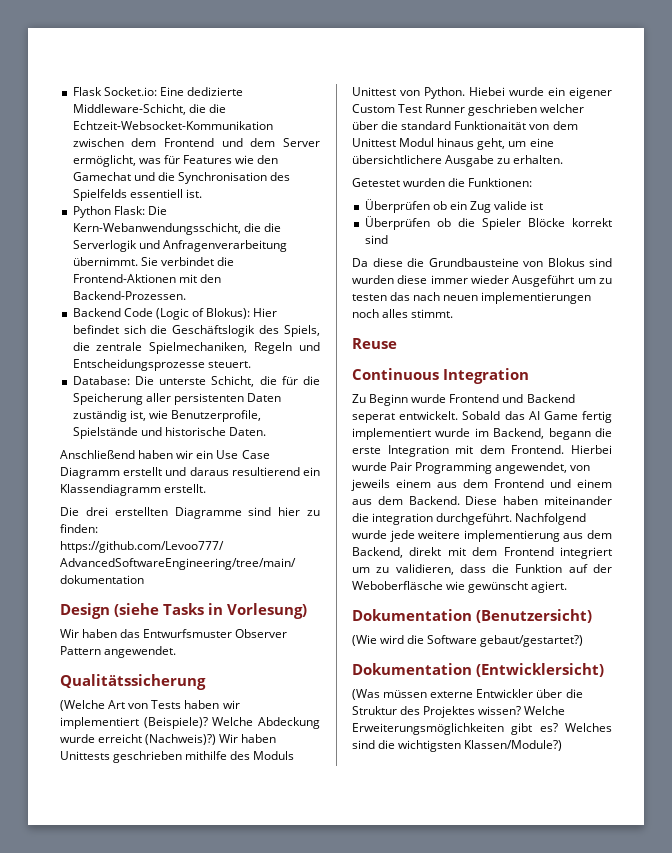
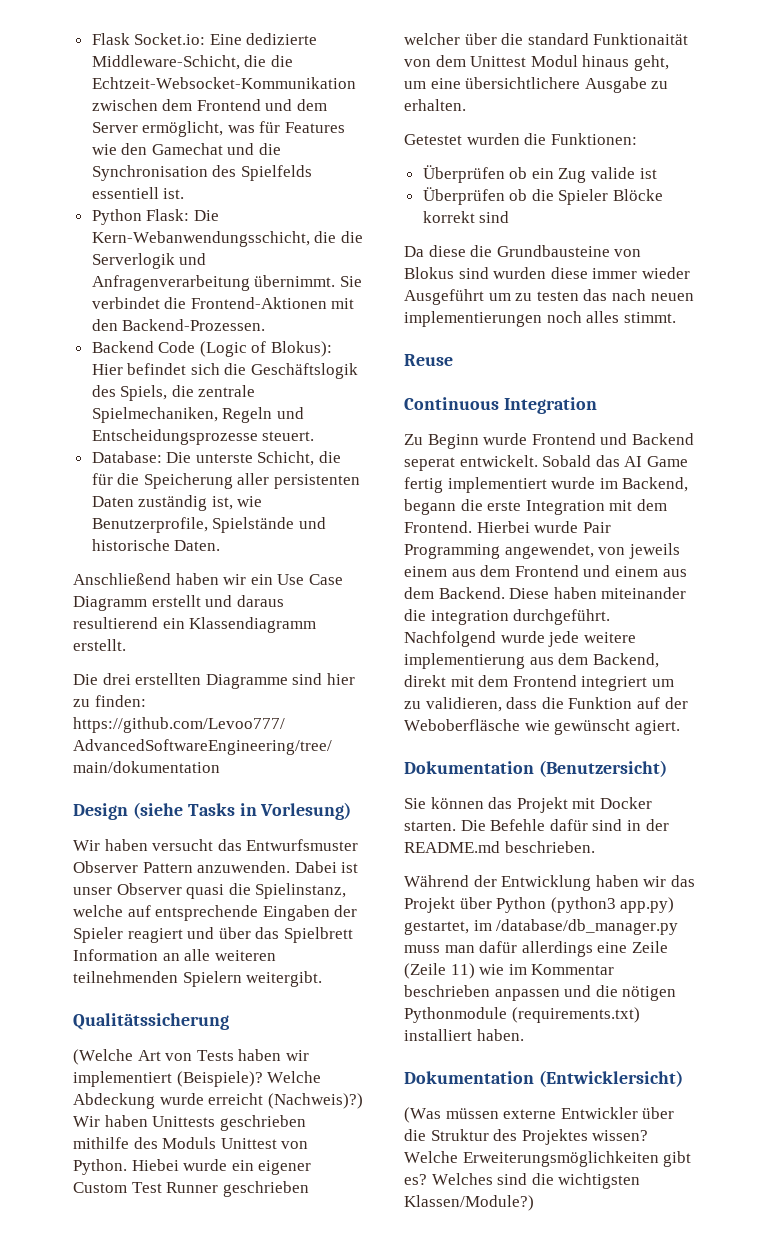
- Wir haben das Entwurfsmuster Observer Pattern angewendet.
+ Wir haben versucht das Entwurfsmuster Observer Pattern anzuwenden. Dabei ist unser Observer quasi die Spielinstanz, welche auf entsprechende Eingaben der Spieler reagiert und über das Spielbrett Information an alle weiteren teilnehmenden Spielern weitergibt.
- (Wie wird die Software gebaut/gestartet?)
+ Sie können das Projekt mit Docker starten. Die Befehle dafür sind in der README.md beschrieben.
+ Während der Entwicklung haben wir das Projekt über Python (python3 app.py) gestartet, im /database/db_manager.py muss man dafür allerdings eine Zeile (Zeile 11) wie im Kommentar beschrieben anpassen und die nötigen Pythonmodule (requirements.txt) installiert haben.

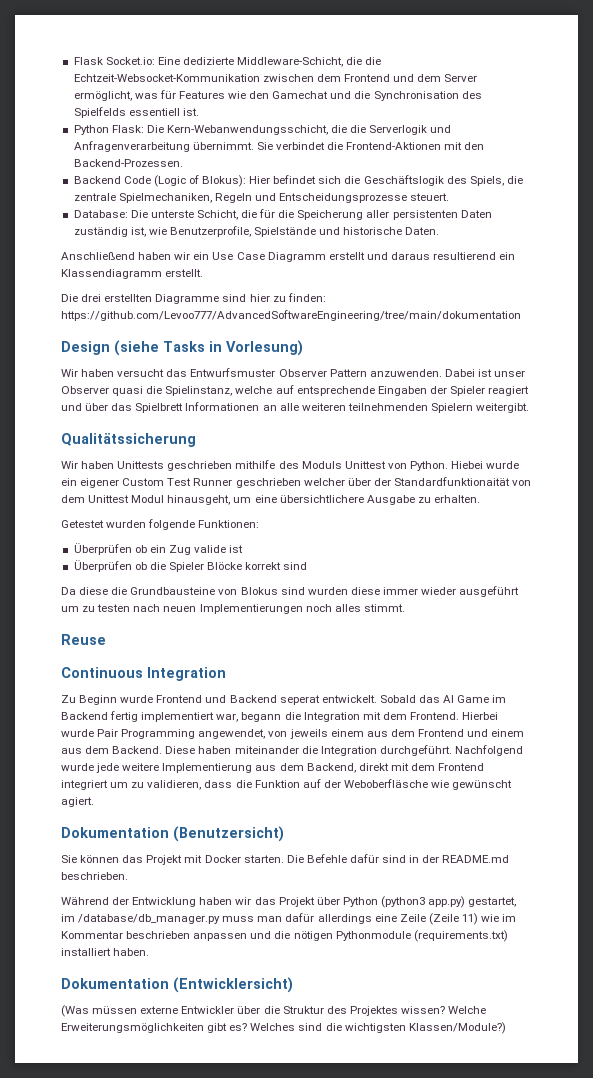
- Dabei ist unser Observer quasi die Spielinstanz, welche auf entsprechende Eingaben der Spieler reagiert und über das Spielbrett Information an alle weiteren teilnehmenden Spielern weitergibt.
+ Dabei ist unser Observer quasi die Spielinstanz, welche auf entsprechende Eingaben der Spieler reagiert und über das Spielbrett Informationen an alle weiteren teilnehmenden Spielern weitergibt.
- (Welche Art von Tests haben wir implementiert (Beispiele)? Welche Abdeckung wurde erreicht (Nachweis)?)
- Hiebei wurde ein eigener Custom Test Runner geschrieben welcher über die standard Funktionaität von dem Unittest Modul hinaus geht, um eine übersichtlichere Ausgabe zu erhalten.
+ Hiebei wurde ein eigener Custom Test Runner geschrieben welcher über der Standardfunktionaität von dem Unittest Modul hinausgeht, um eine übersichtlichere Ausgabe zu erhalten.
- Getestet wurden die Funktionen:
+ Getestet wurden folgende Funktionen:
- Da diese die Grundbausteine von Blokus sind wurden diese immer wieder Ausgeführt um zu testen das nach neuen implementierungen noch alles stimmt.
+ Da diese die Grundbausteine von Blokus sind wurden diese immer wieder ausgeführt um zu testen nach neuen Implementierungen noch alles stimmt.
- Sobald das AI Game fertig implementiert wurde im Backend, begann die erste Integration mit dem Frontend.
+ Sobald das AI Game im Backend fertig implementiert war, begann die Integration mit dem Frontend.
- Diese haben miteinander die integration durchgeführt.
+ Diese haben miteinander die Integration durchgeführt.
- Nachfolgend wurde jede weitere implementierung aus dem Backend, direkt mit dem Frontend integriert um zu validieren, dass die Funktion auf der Weboberfläsche wie gewünscht agiert.
+ Nachfolgend wurde jede weitere Implementierung aus dem Backend, direkt mit dem Frontend integriert um zu validieren, dass die Funktion auf der Weboberfläsche wie gewünscht agiert.

